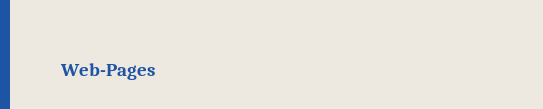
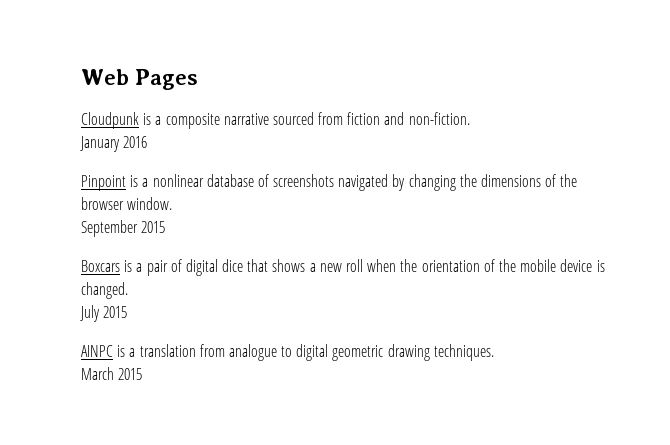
- Web-Pages
+ Web Pages
+ Cloudpunk is a composite narrative sourced from fiction and non-fiction.
+ January 2016
+ Pinpoint is a nonlinear database of screenshots navigated by changing the dimensions of the browser window.
+ September 2015
+ Boxcars is a pair of digital dice that shows a new roll when the orientation of the mobile device is changed.
+ July 2015
+ AINPC is a translation from analogue to digital geometric drawing techniques.
+ March 2015

